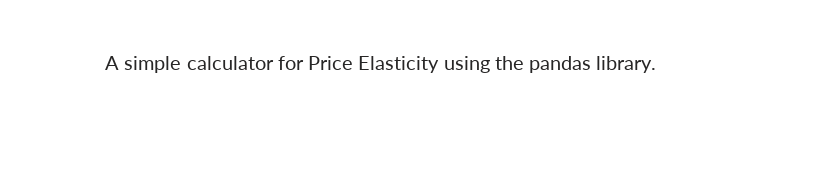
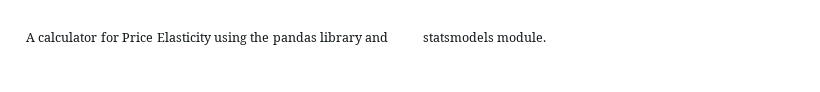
- A simple calculator for Price Elasticity using the pandas library.
+ A calculator for Price Elasticity using the pandas library and statsmodels module.

